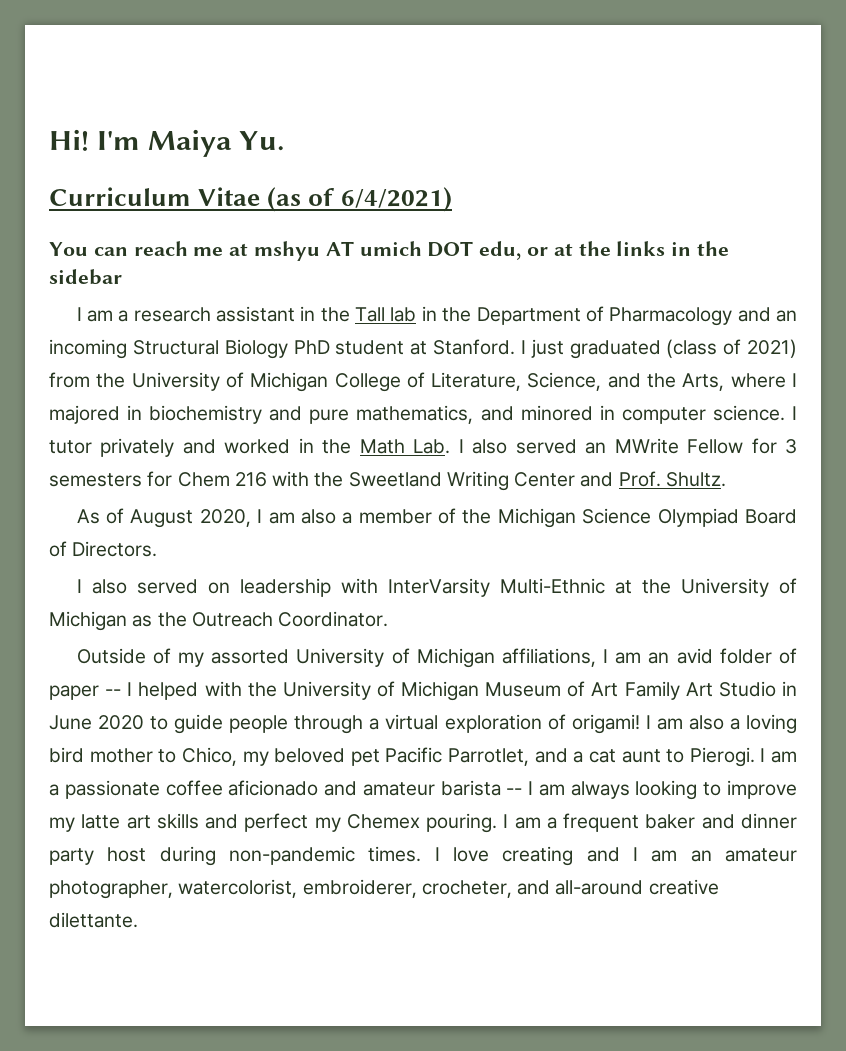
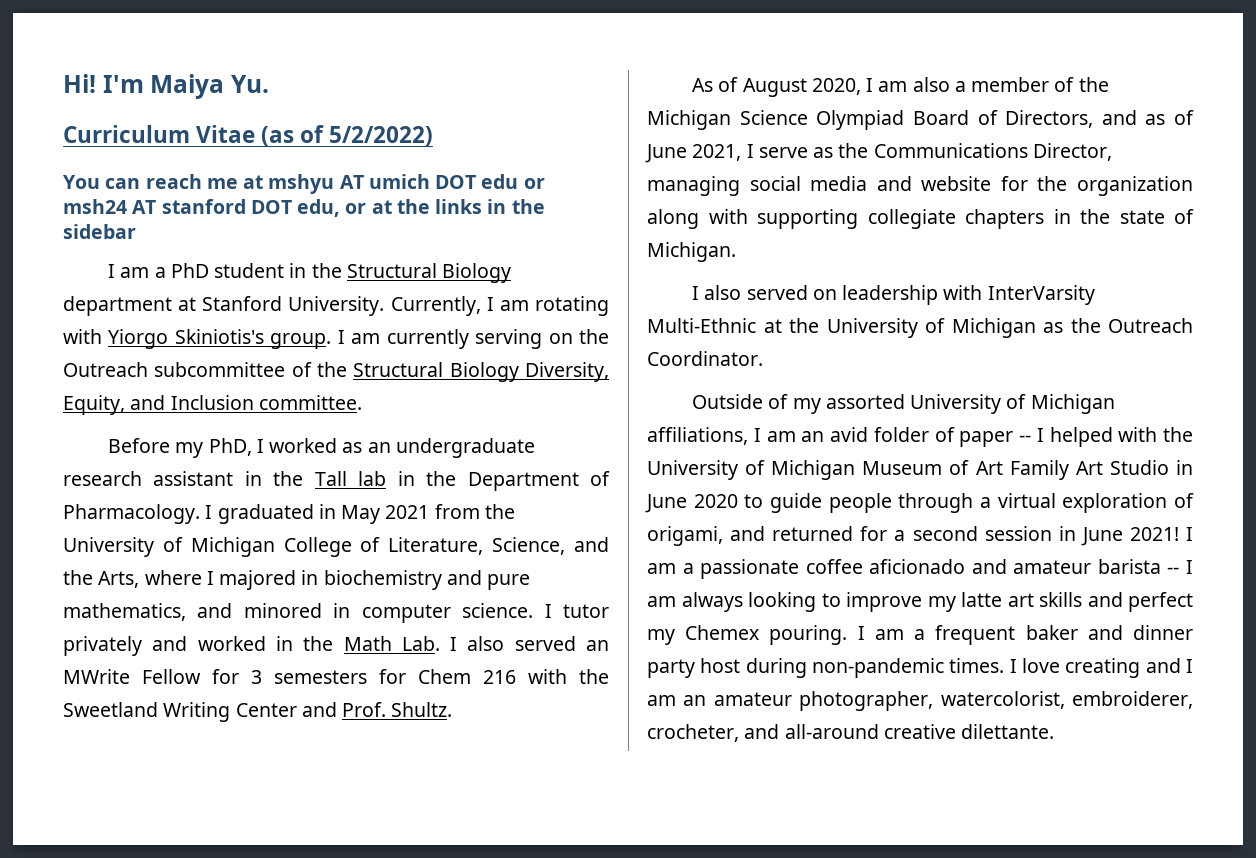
- Curriculum Vitae (as of 6/4/2021)
+ Curriculum Vitae (as of 5/2/2022)
- You can reach me at mshyu AT umich DOT edu, or at the links in the sidebar
+ You can reach me at mshyu AT umich DOT edu or msh24 AT stanford DOT edu, or at the links in the sidebar
- I am a research assistant in the Tall lab in the Department of Pharmacology and an incoming Structural Biology PhD student at Stanford. I just graduated (class of 2021) from the University of Michigan College of Literature, Science, and the Arts, where I majored in biochemistry and pure mathematics, and minored in computer science.
+ I am a PhD student in the Structural Biology department at Stanford University. Currently, I am rotating with Yiorgo Skiniotis's group. I am currently serving on the Outreach subcommittee of the Structural Biology Diversity, Equity, and Inclusion committee.
+ Before my PhD, I worked as an undergraduate research assistant in the Tall lab in the Department of Pharmacology. I graduated in May 2021 from the University of Michigan College of Literature, Science, and the Arts, where I majored in biochemistry and pure mathematics, and minored in computer science.
- As of August 2020, I am also a member of the Michigan Science Olympiad Board of Directors.
+ As of August 2020, I am also a member of the Michigan Science Olympiad Board of Directors, and as of June 2021, I serve as the Communications Director, managing social media and website for the organization along with supporting collegiate chapters in the state of Michigan.
- Outside of my assorted University of Michigan affiliations, I am an avid folder of paper -- I helped with the University of Michigan Museum of Art Family Art Studio in June 2020 to guide people through a virtual exploration of origami! I am also a loving bird mother to Chico, my beloved pet Pacific Parrotlet, and a cat aunt to Pierogi.
+ Outside of my assorted University of Michigan affiliations, I am an avid folder of paper -- I helped with the University of Michigan Museum of Art Family Art Studio in June 2020 to guide people through a virtual exploration of origami, and returned for a second session in June 2021!

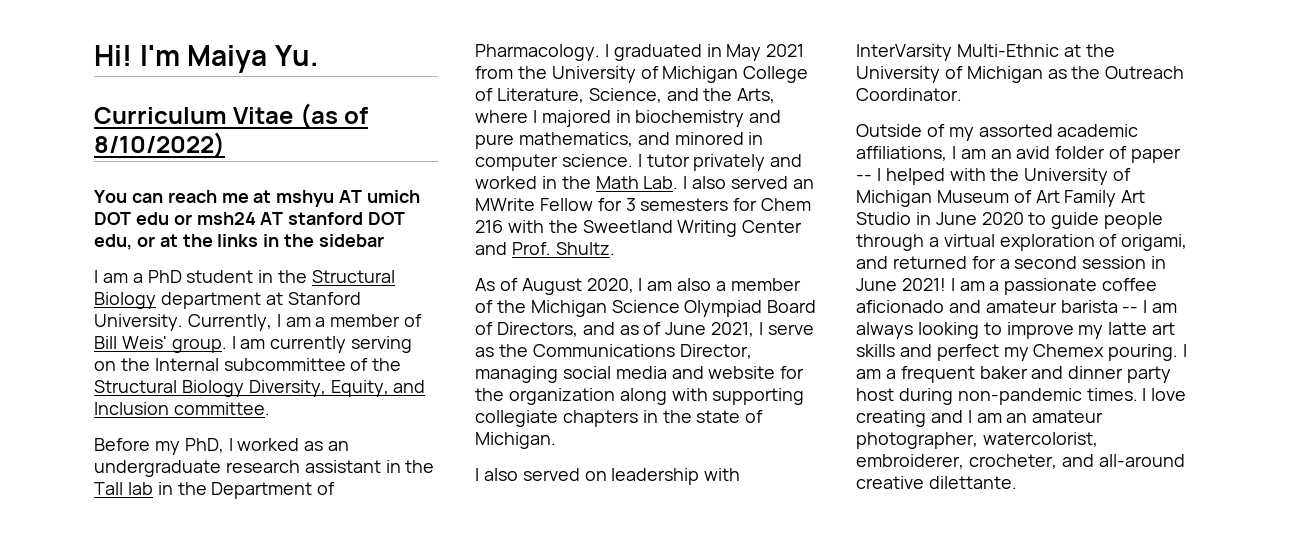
- Curriculum Vitae (as of 5/2/2022)
+ Curriculum Vitae (as of 8/10/2022)
- Currently, I am rotating with Yiorgo Skiniotis's group.
+ Currently, I am a member of Bill Weis' group.
- I am currently serving on the Outreach subcommittee of the Structural Biology Diversity, Equity, and Inclusion committee.
+ I am currently serving on the Internal subcommittee of the Structural Biology Diversity, Equity, and Inclusion committee.
- Outside of my assorted University of Michigan affiliations, I am an avid folder of paper -- I helped with the University of Michigan Museum of Art Family Art Studio in June 2020 to guide people through a virtual exploration of origami, and returned for a second session in June 2021!
+ Outside of my assorted academic affiliations, I am an avid folder of paper -- I helped with the University of Michigan Museum of Art Family Art Studio in June 2020 to guide people through a virtual exploration of origami, and returned for a second session in June 2021!

